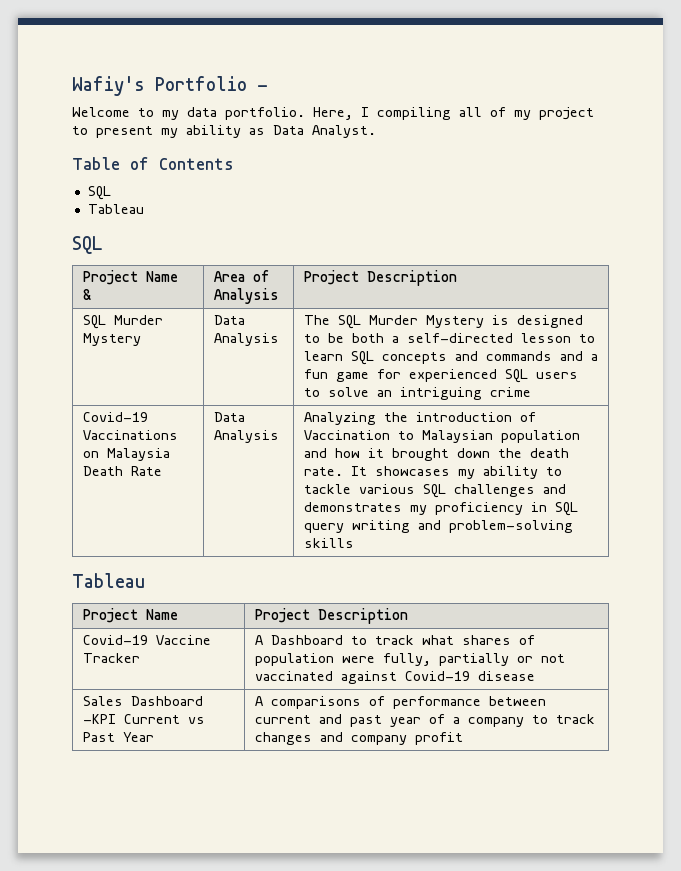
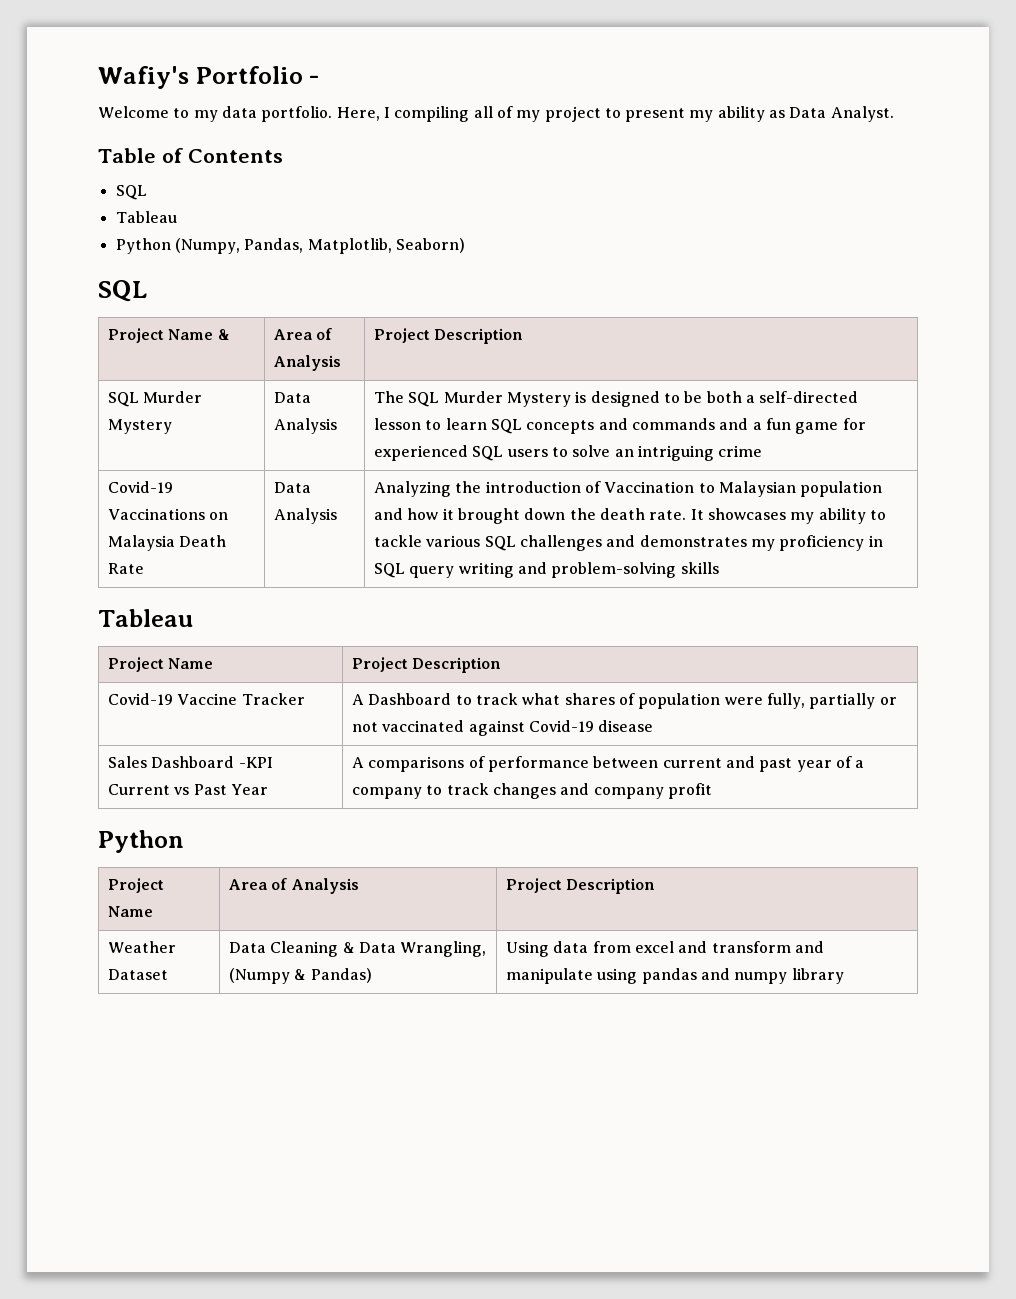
+ Python (Numpy, Pandas, Matplotlib, Seaborn)
  Sales Dashboard -KPI Current vs Past Year | A comparisons of performance between current and past year of a company to track changes and company profit
+ Python
+ Project Name | Area of Analysis | Project Description
+ Weather Dataset | Data Cleaning & Data Wrangling, (Numpy & Pandas) | Using data from excel and transform and manipulate using pandas and numpy library

